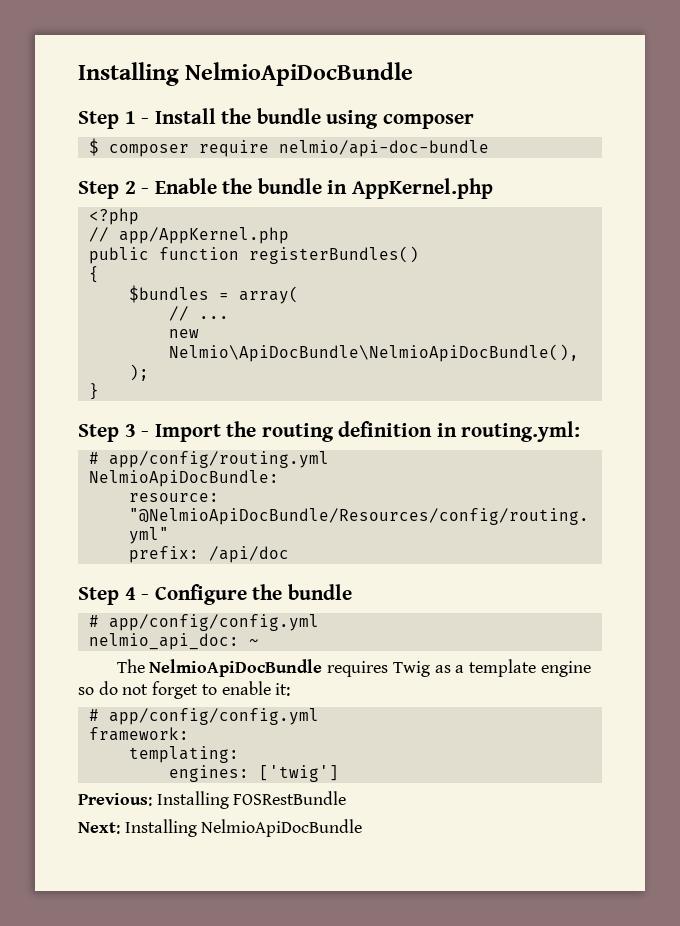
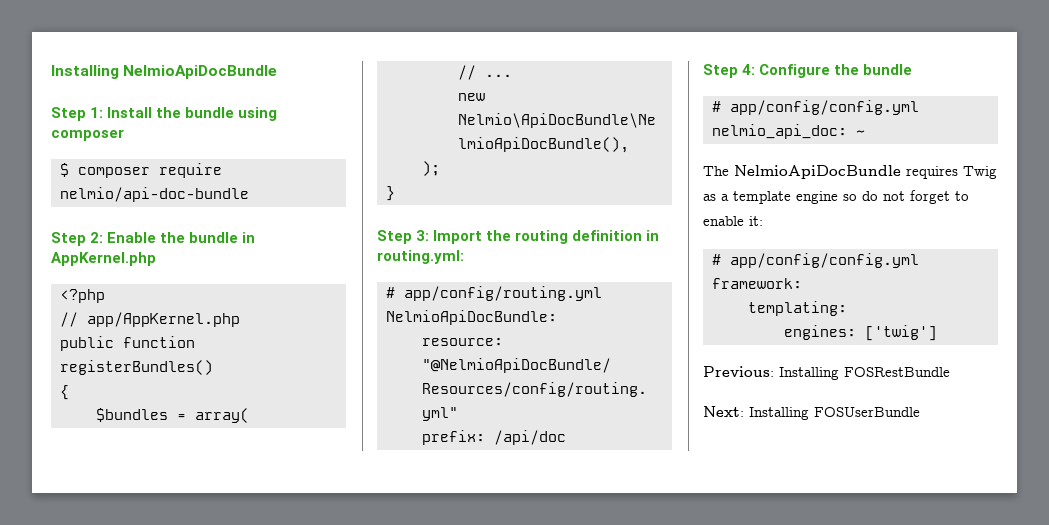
- Step 1 - Install the bundle using composer
+ Step 1: Install the bundle using composer
- Step 2 - Enable the bundle in AppKernel.php
+ Step 2: Enable the bundle in AppKernel.php
- Step 3 - Import the routing definition in routing.yml:
+ Step 3: Import the routing definition in routing.yml:
- Step 4 - Configure the bundle
+ Step 4: Configure the bundle
- Next: Installing NelmioApiDocBundle
+ Next: Installing FOSUserBundle

